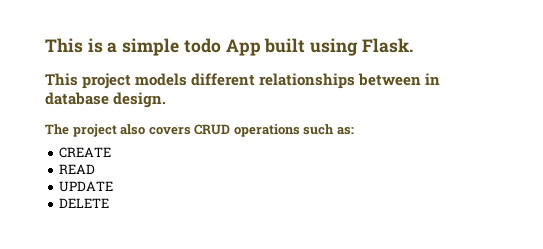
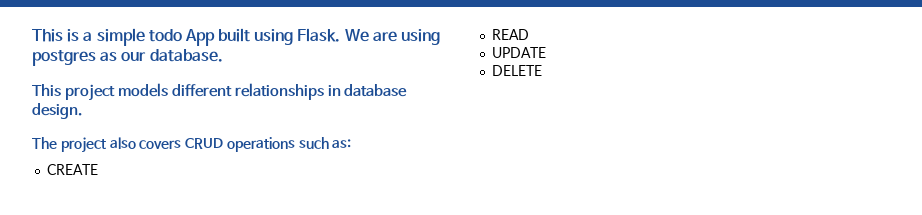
+ We are using postgres as our database.
- This project models different relationships between in database design.
+ This project models different relationships in database design.

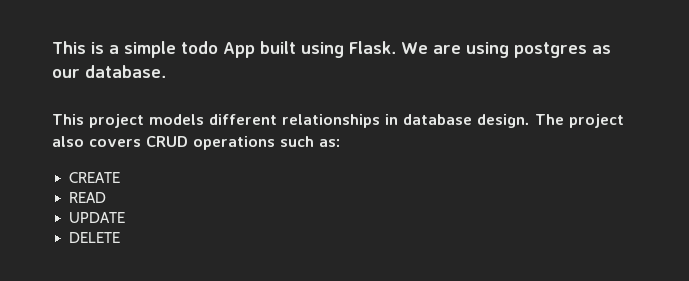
- This project models different relationships in database design.
- The project also covers CRUD operations such as:
+ This project models different relationships in database design. The project also covers CRUD operations such as:

